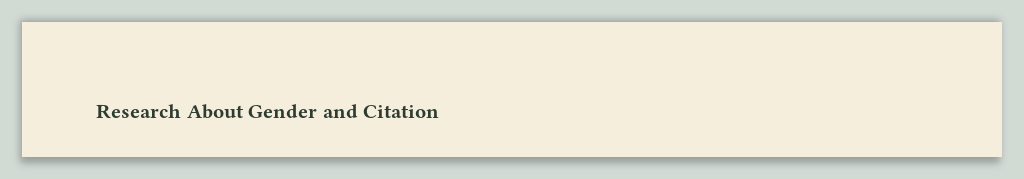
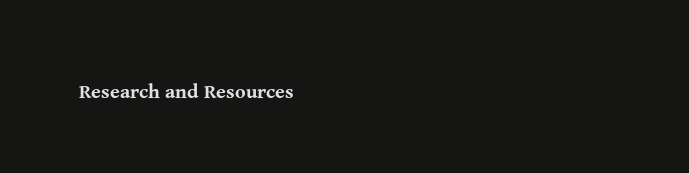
- Research About Gender and Citation
+ Research and Resources

